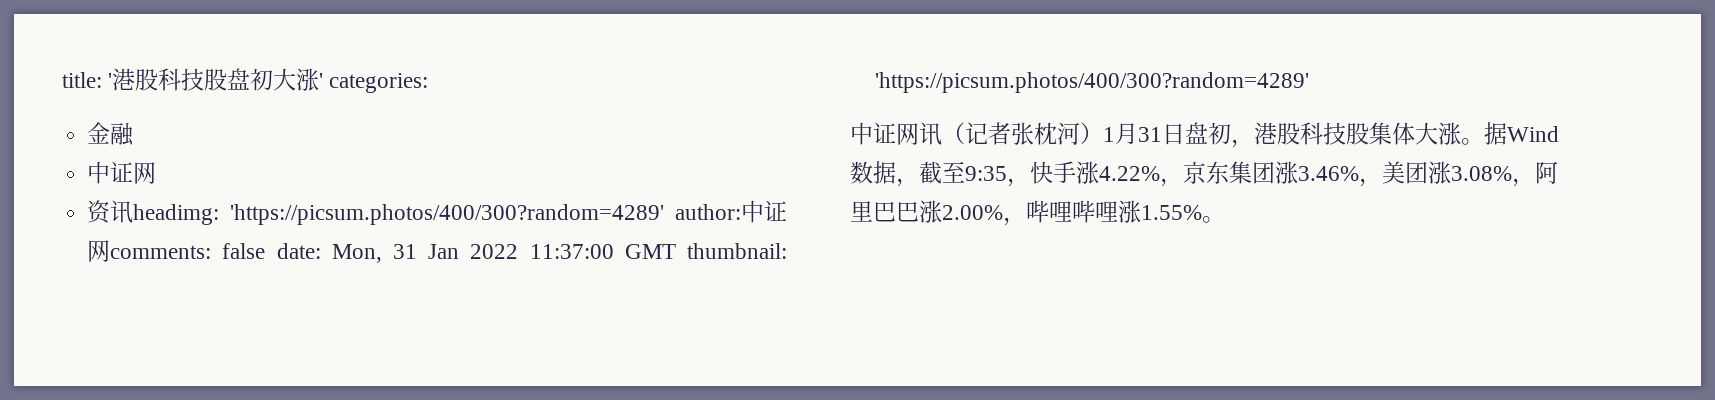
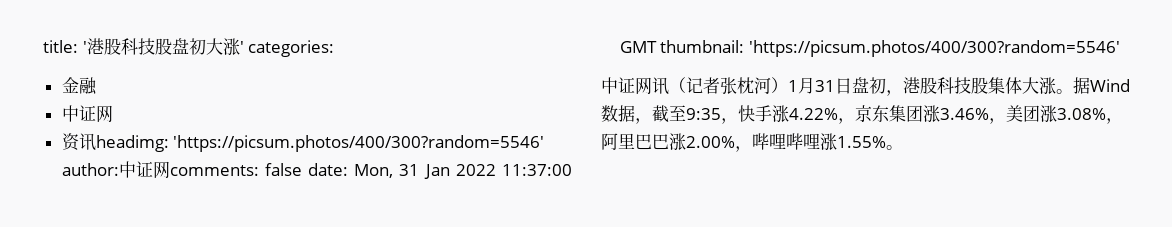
- 资讯headimg: 'https://picsum.photos/400/300?random=4289' author:中证网comments: false date: Mon, 31 Jan 2022 11:37:00 GMT thumbnail: 'https://picsum.photos/400/300?random=4289'
+ 资讯headimg: 'https://picsum.photos/400/300?random=5546' author:中证网comments: false date: Mon, 31 Jan 2022 11:37:00 GMT thumbnail: 'https://picsum.photos/400/300?random=5546'

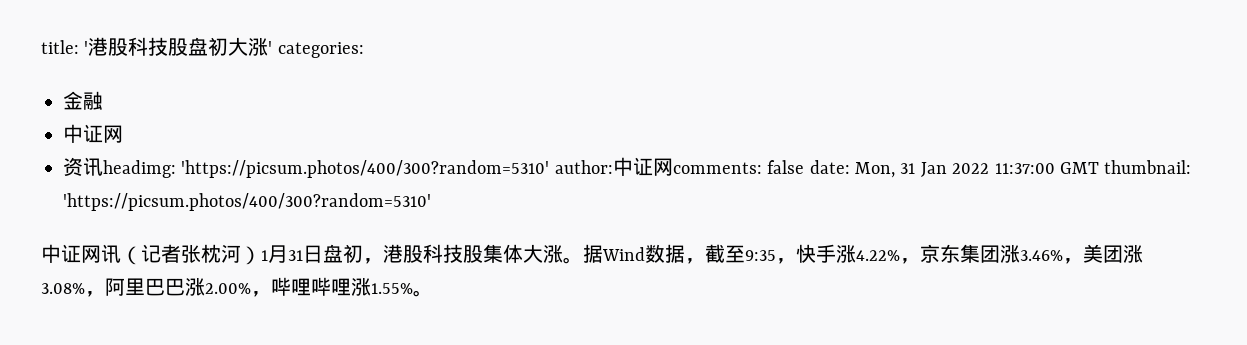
- 资讯headimg: 'https://picsum.photos/400/300?random=5546' author:中证网comments: false date: Mon, 31 Jan 2022 11:37:00 GMT thumbnail: 'https://picsum.photos/400/300?random=5546'
+ 资讯headimg: 'https://picsum.photos/400/300?random=5310' author:中证网comments: false date: Mon, 31 Jan 2022 11:37:00 GMT thumbnail: 'https://picsum.photos/400/300?random=5310'

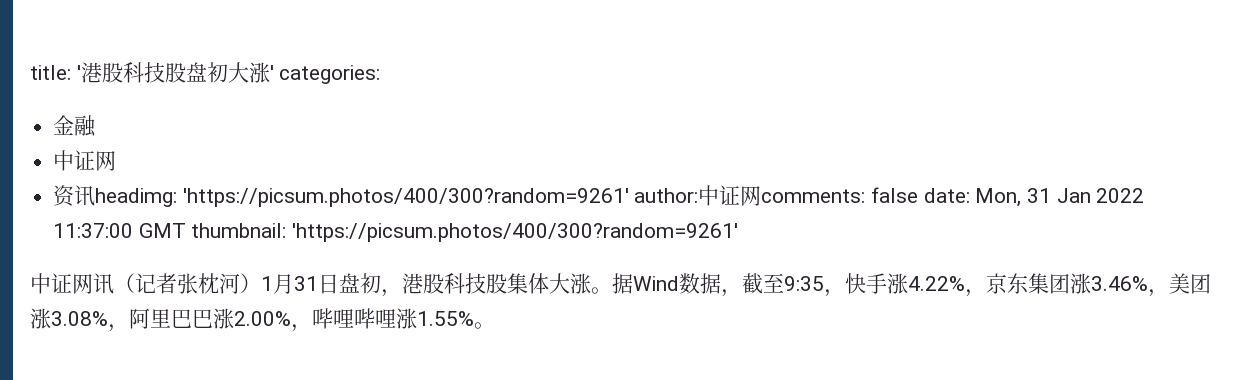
- 资讯headimg: 'https://picsum.photos/400/300?random=5310' author:中证网comments: false date: Mon, 31 Jan 2022 11:37:00 GMT thumbnail: 'https://picsum.photos/400/300?random=5310'
+ 资讯headimg: 'https://picsum.photos/400/300?random=9261' author:中证网comments: false date: Mon, 31 Jan 2022 11:37:00 GMT thumbnail: 'https://picsum.photos/400/300?random=9261'

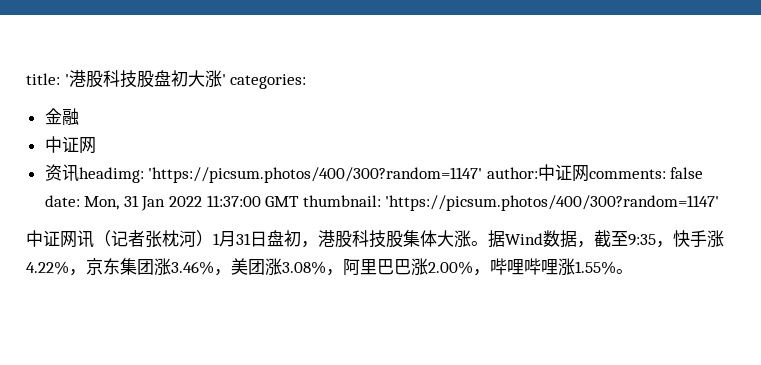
- 资讯headimg: 'https://picsum.photos/400/300?random=9261' author:中证网comments: false date: Mon, 31 Jan 2022 11:37:00 GMT thumbnail: 'https://picsum.photos/400/300?random=9261'
+ 资讯headimg: 'https://picsum.photos/400/300?random=1147' author:中证网comments: false date: Mon, 31 Jan 2022 11:37:00 GMT thumbnail: 'https://picsum.photos/400/300?random=1147'

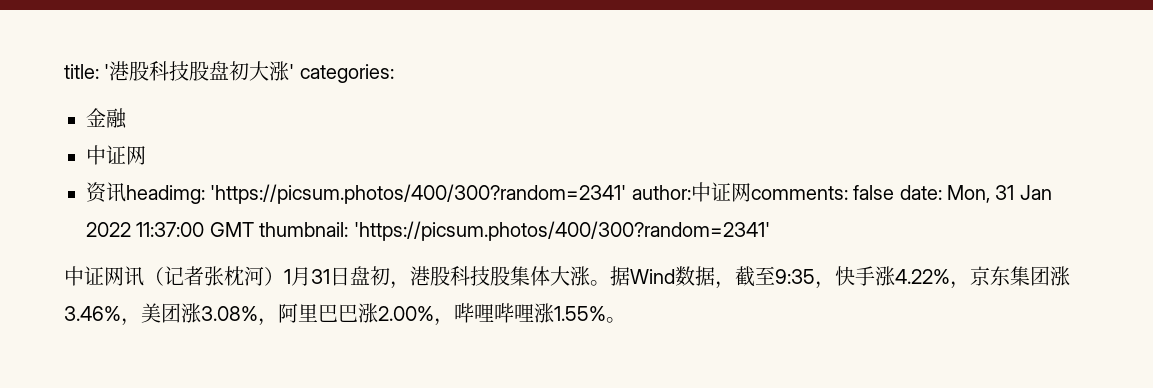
- 资讯headimg: 'https://picsum.photos/400/300?random=1147' author:中证网comments: false date: Mon, 31 Jan 2022 11:37:00 GMT thumbnail: 'https://picsum.photos/400/300?random=1147'
+ 资讯headimg: 'https://picsum.photos/400/300?random=2341' author:中证网comments: false date: Mon, 31 Jan 2022 11:37:00 GMT thumbnail: 'https://picsum.photos/400/300?random=2341'

